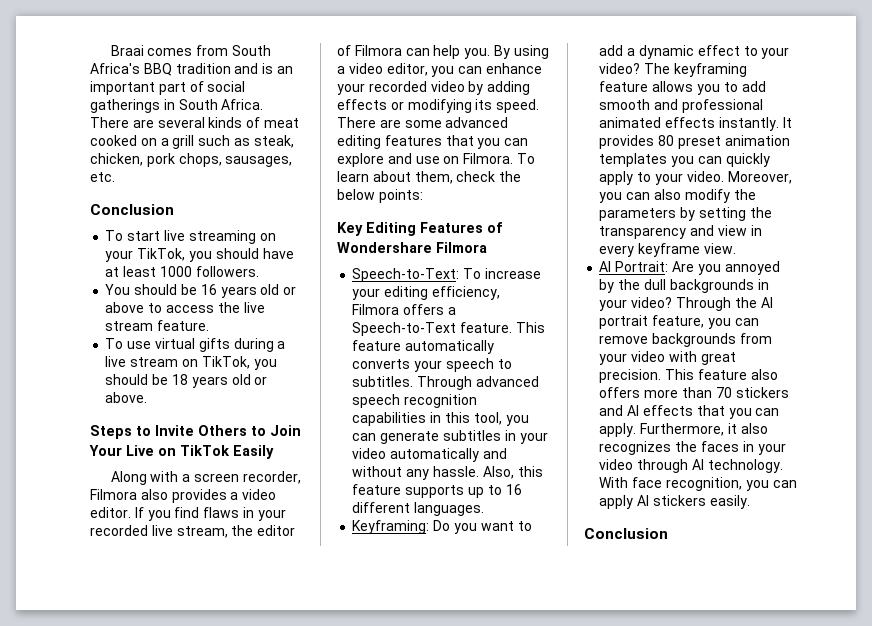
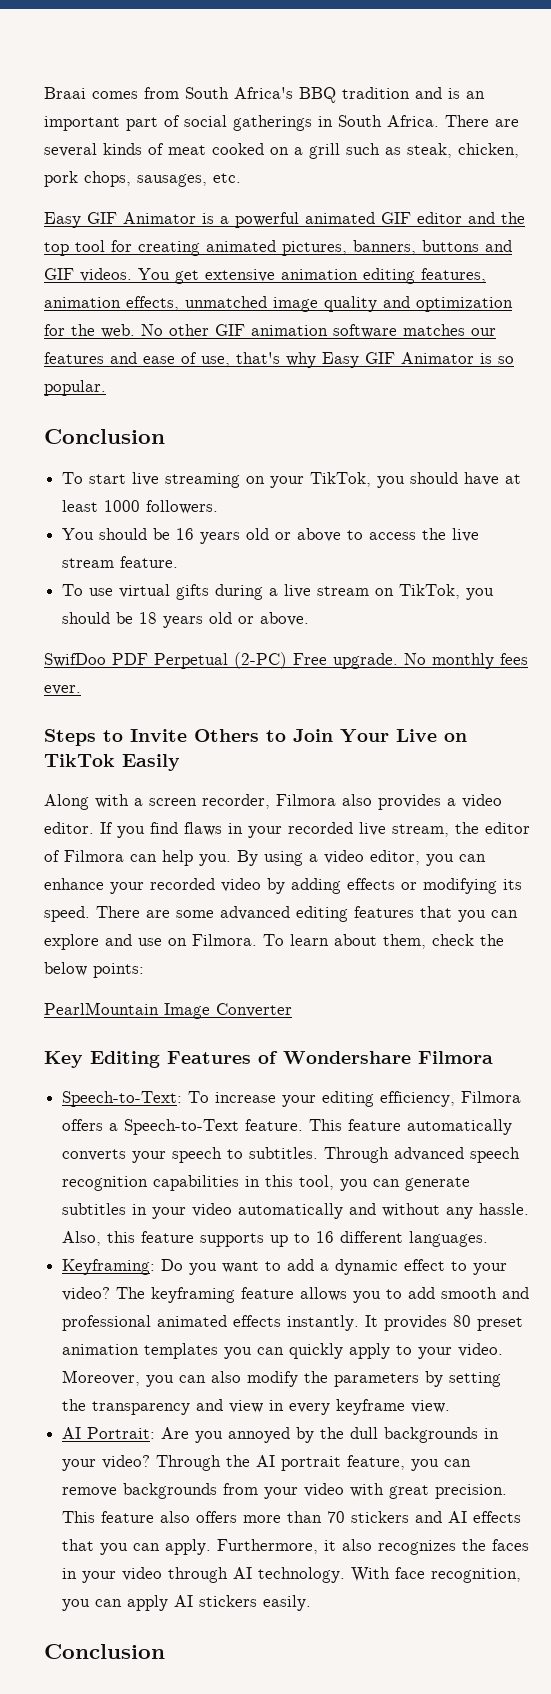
+ Easy GIF Animator is a powerful animated GIF editor and the top tool for creating animated pictures, banners, buttons and GIF videos. You get extensive animation editing features, animation effects, unmatched image quality and optimization for the web. No other GIF animation software matches our features and ease of use, that's why Easy GIF Animator is so popular.
+ SwifDoo PDF Perpetual (2-PC) Free upgrade. No monthly fees ever.
+ PearlMountain Image Converter

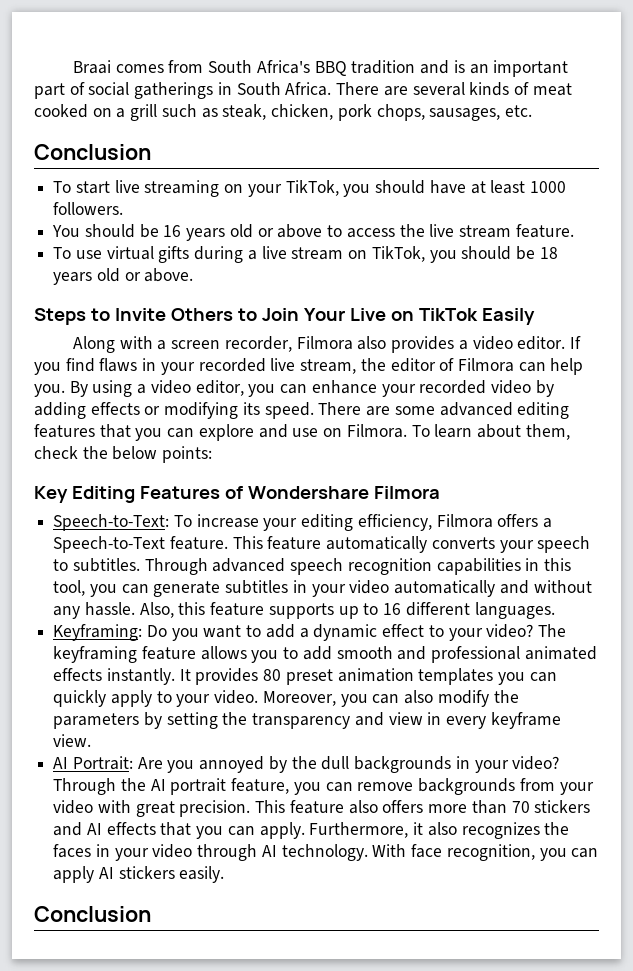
- Easy GIF Animator is a powerful animated GIF editor and the top tool for creating animated pictures, banners, buttons and GIF videos. You get extensive animation editing features, animation effects, unmatched image quality and optimization for the web. No other GIF animation software matches our features and ease of use, that's why Easy GIF Animator is so popular.
- SwifDoo PDF Perpetual (2-PC) Free upgrade. No monthly fees ever.
- PearlMountain Image Converter

